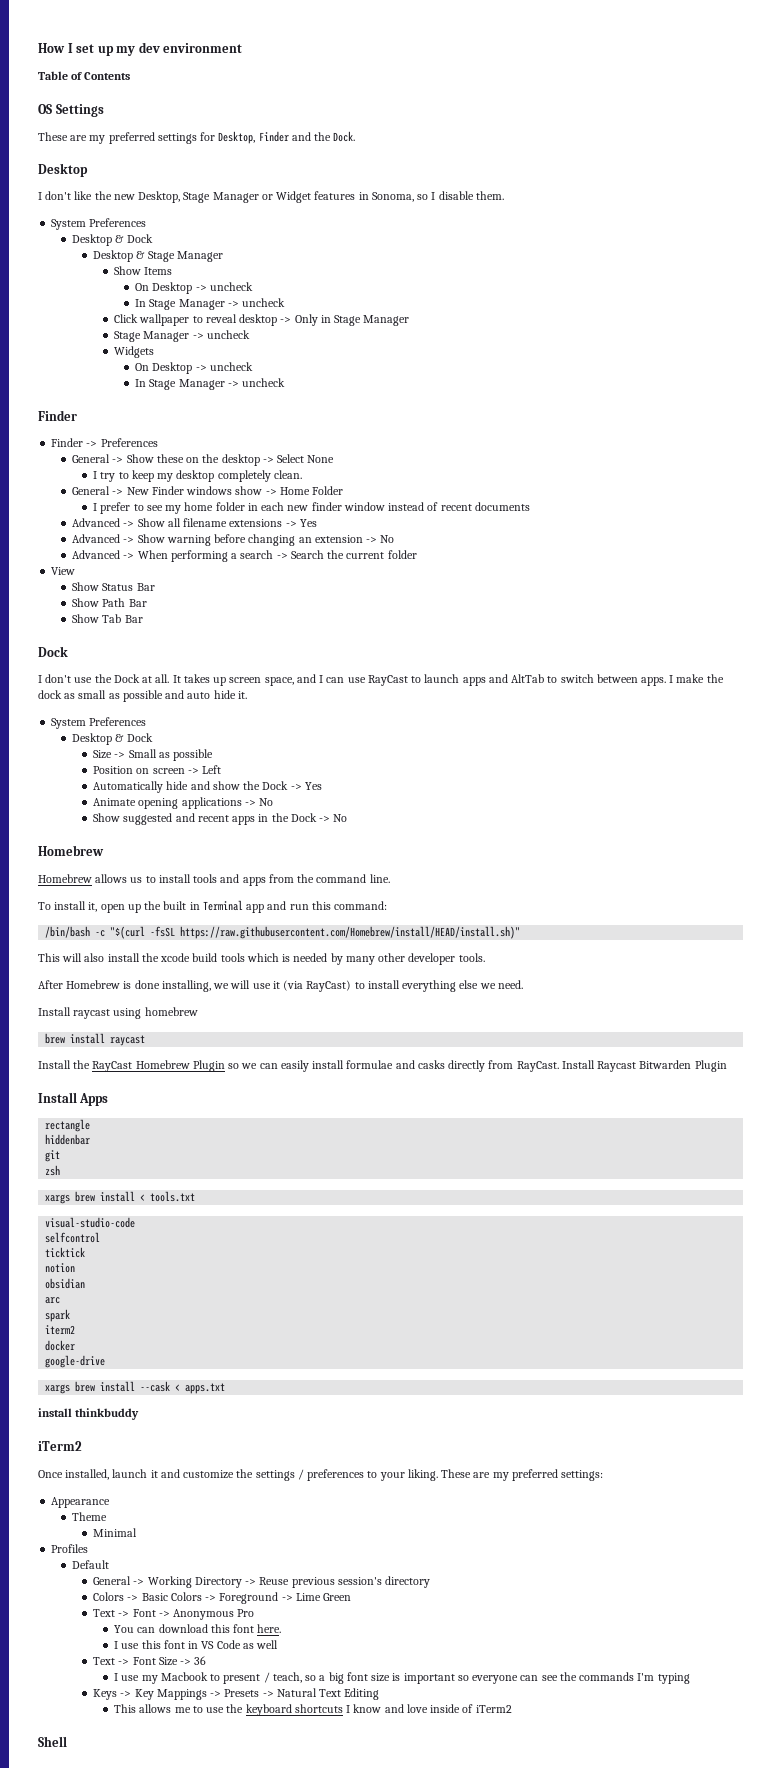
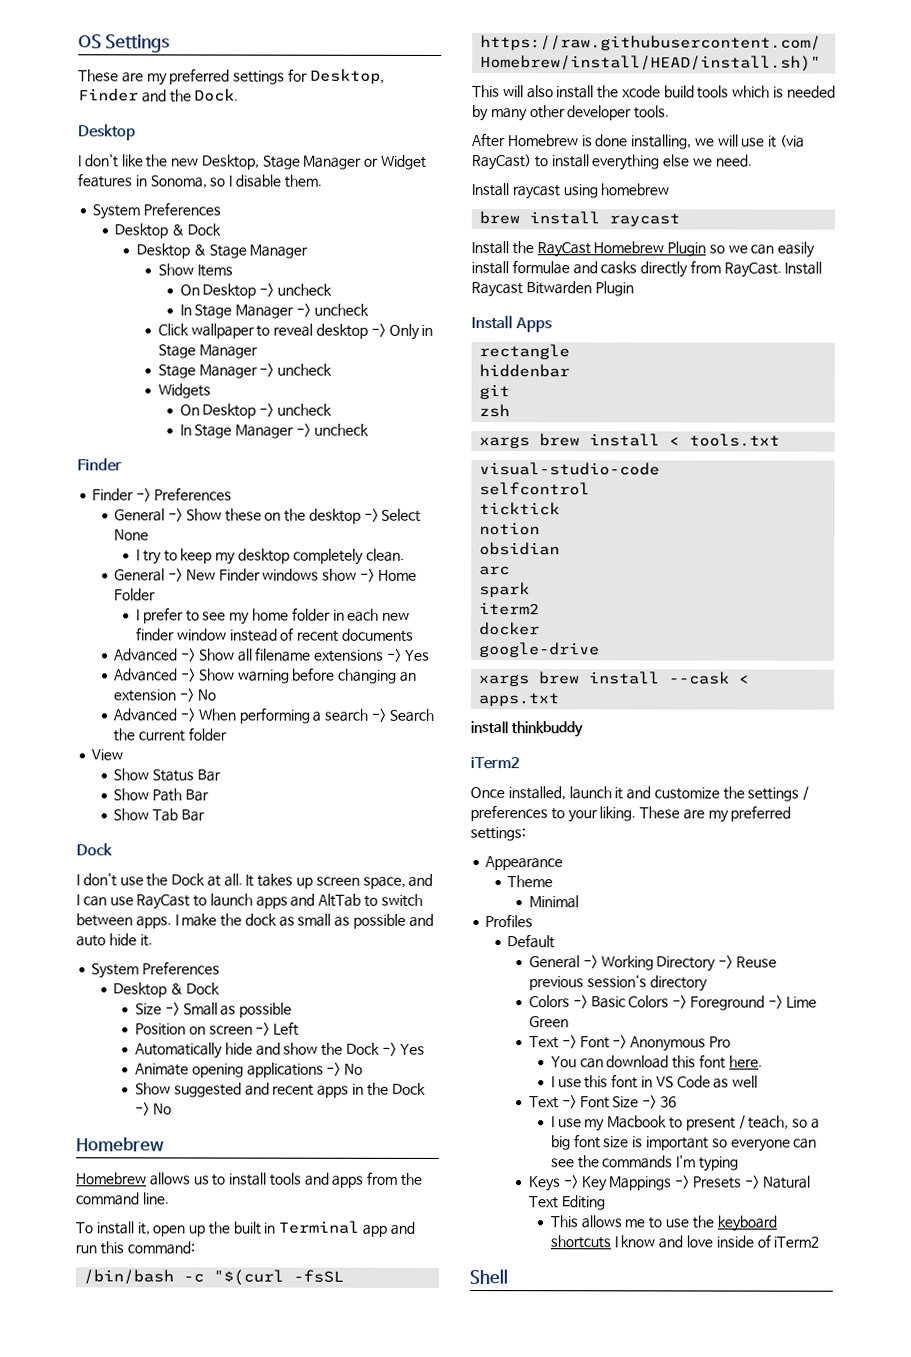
- How I set up my dev environment
- Table of Contents

